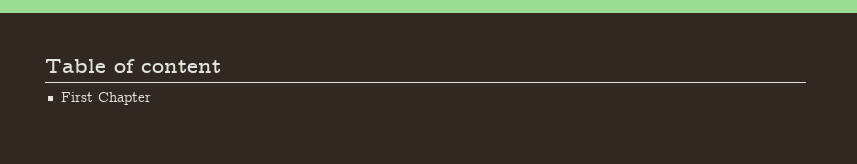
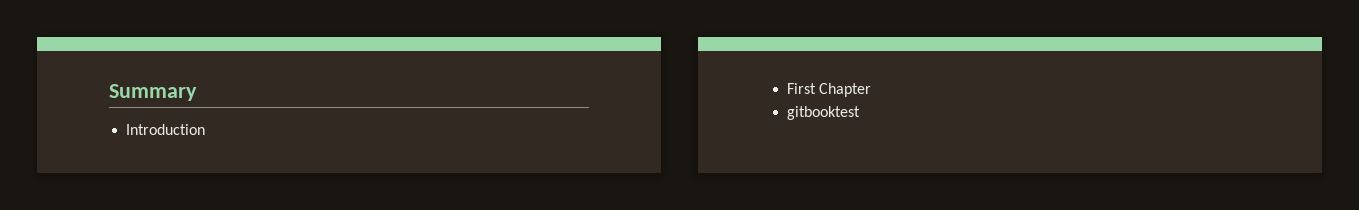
- Table of content
+ Summary
+ Introduction
+ gitbooktest

